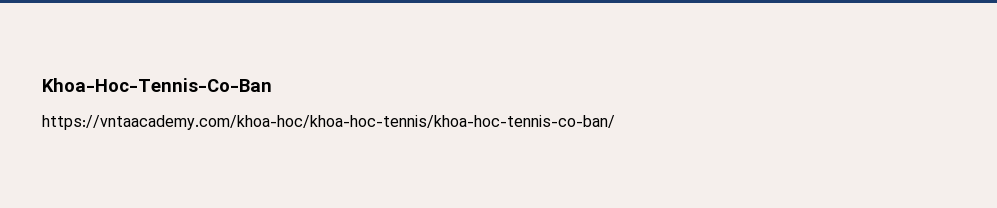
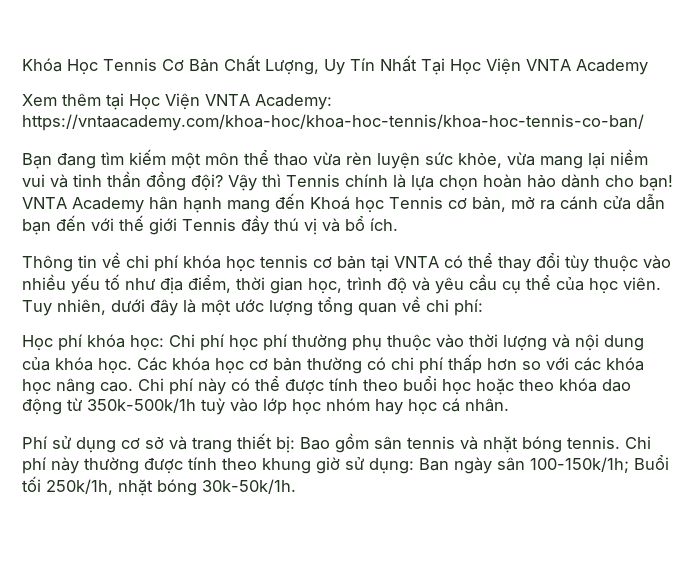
- Khoa-Hoc-Tennis-Co-Ban
- https://vntaacademy.com/khoa-hoc/khoa-hoc-tennis/khoa-hoc-tennis-co-ban/
+ Khóa Học Tennis Cơ Bản Chất Lượng, Uy Tín Nhất Tại Học Viện VNTA Academy
+ Xem thêm tại Học Viện VNTA Academy: https://vntaacademy.com/khoa-hoc/khoa-hoc-tennis/khoa-hoc-tennis-co-ban/
+ Bạn đang tìm kiếm một môn thể thao vừa rèn luyện sức khỏe, vừa mang lại niềm vui và tinh thần đồng đội? Vậy thì Tennis chính là lựa chọn hoàn hảo dành cho bạn! VNTA Academy hân hạnh mang đến Khoá học Tennis cơ bản, mở ra cánh cửa dẫn bạn đến với thế giới Tennis đầy thú vị và bổ ích.
+ Thông tin về chi phí khóa học tennis cơ bản tại VNTA có thể thay đổi tùy thuộc vào nhiều yếu tố như địa điểm, thời gian học, trình độ và yêu cầu cụ thể của học viên. Tuy nhiên, dưới đây là một ước lượng tổng quan về chi phí:
+ Học phí khóa học: Chi phí học phí thường phụ thuộc vào thời lượng và nội dung của khóa học. Các khóa học cơ bản thường có chi phí thấp hơn so với các khóa học nâng cao. Chi phí này có thể được tính theo buổi học hoặc theo khóa dao động từ 350k-500k/1h tuỳ vào lớp học nhóm hay học cá nhân.
+ Phí sử dụng cơ sở và trang thiết bị: Bao gồm sân tennis và nhặt bóng tennis. Chi phí này thường được tính theo khung giờ sử dụng: Ban ngày sân 100-150k/1h; Buổi tối 250k/1h, nhặt bóng 30k-50k/1h.

